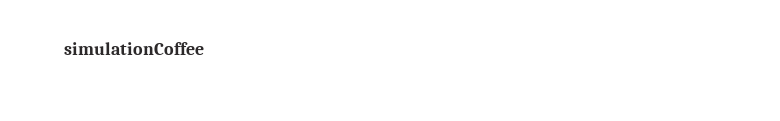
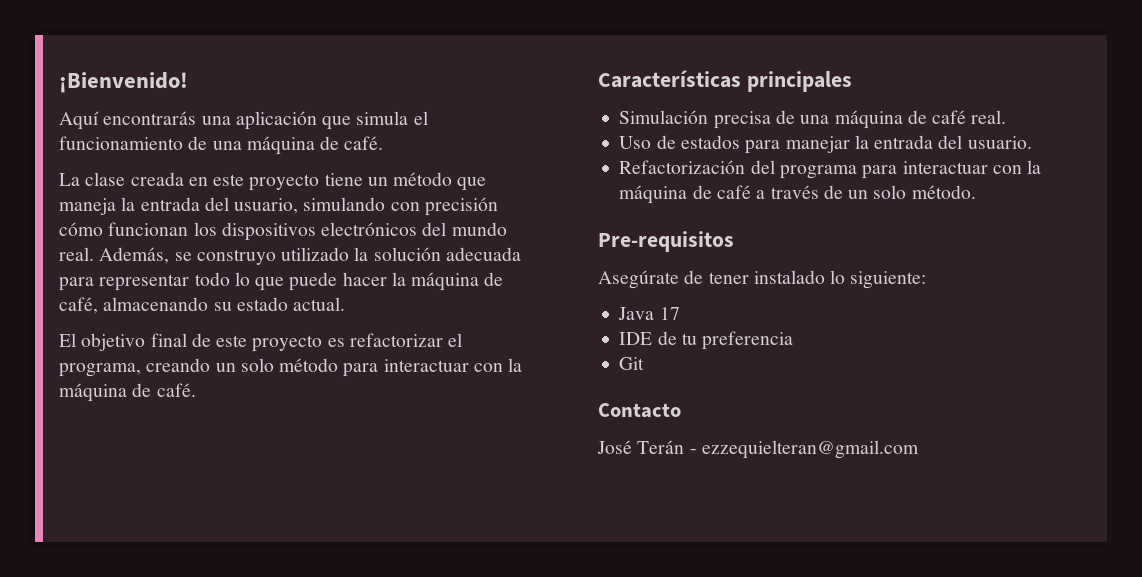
- simulationCoffee
+ ¡Bienvenido!
+ Aquí encontrarás una aplicación que simula el funcionamiento de una máquina de café.
+ La clase creada en este proyecto tiene un método que maneja la entrada del usuario, simulando con precisión cómo funcionan los dispositivos electrónicos del mundo real. Además, se construyo utilizado la solución adecuada para representar todo lo que puede hacer la máquina de café, almacenando su estado actual.
+ El objetivo final de este proyecto es refactorizar el programa, creando un solo método para interactuar con la máquina de café.
+ Características principales
+ Simulación precisa de una máquina de café real.
+ Uso de estados para manejar la entrada del usuario.
+ Refactorización del programa para interactuar con la máquina de café a través de un solo método.
+ Pre-requisitos
+ Asegúrate de tener instalado lo siguiente:
+ Java 17
+ IDE de tu preferencia
+ Git
+ Contacto
+ José Terán - ezzequielteran@gmail.com

